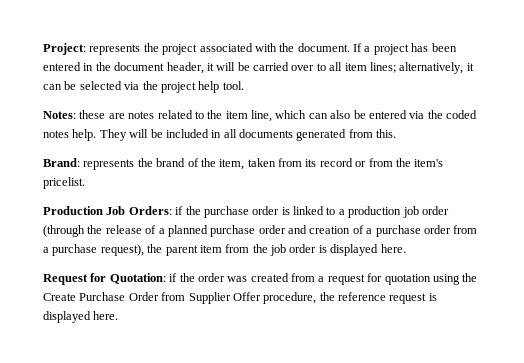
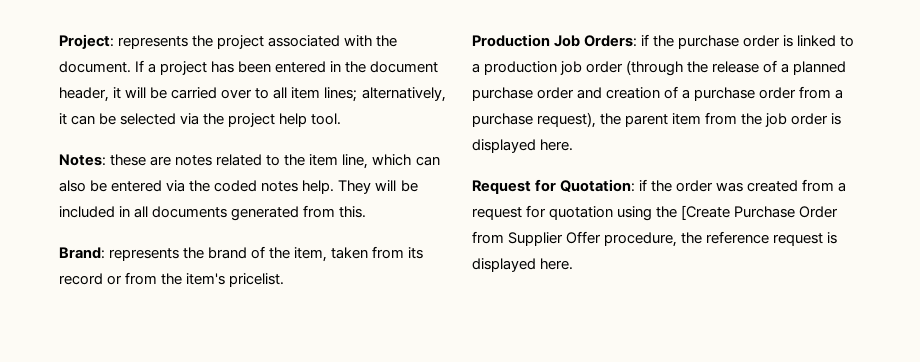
- Request for Quotation: if the order was created from a request for quotation using the Create Purchase Order from Supplier Offer procedure, the reference request is displayed here.
+ Request for Quotation: if the order was created from a request for quotation using the [Create Purchase Order from Supplier Offer procedure, the reference request is displayed here.

